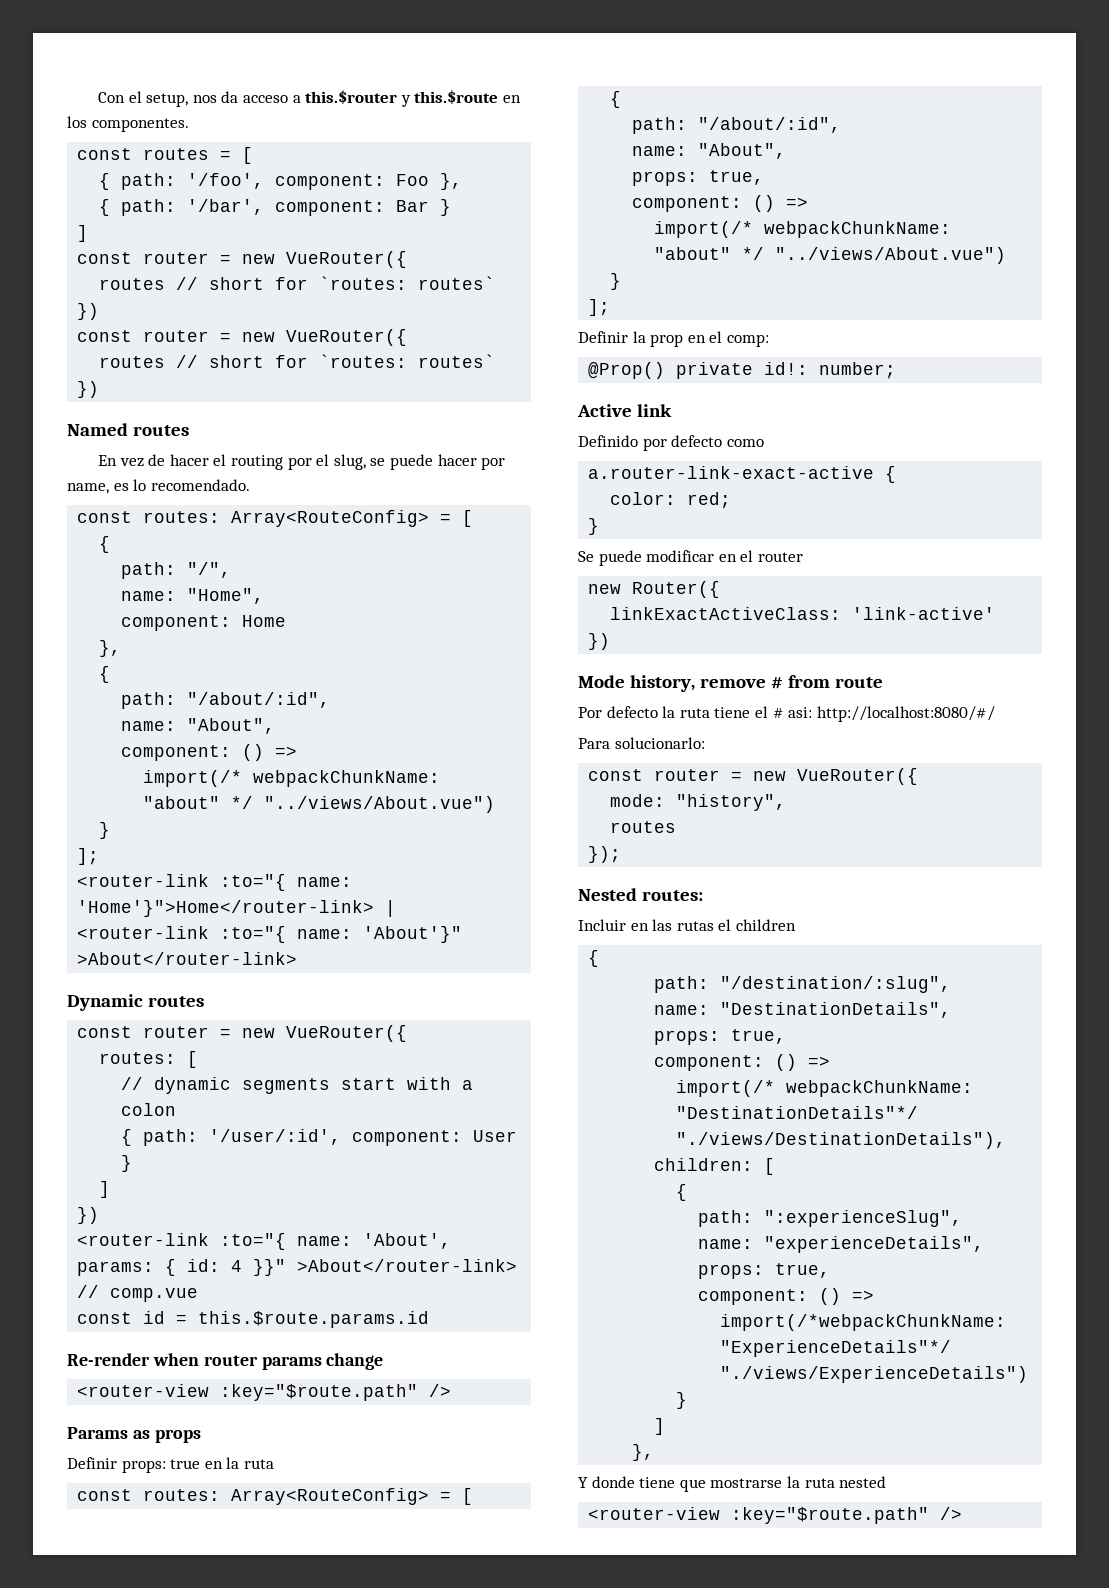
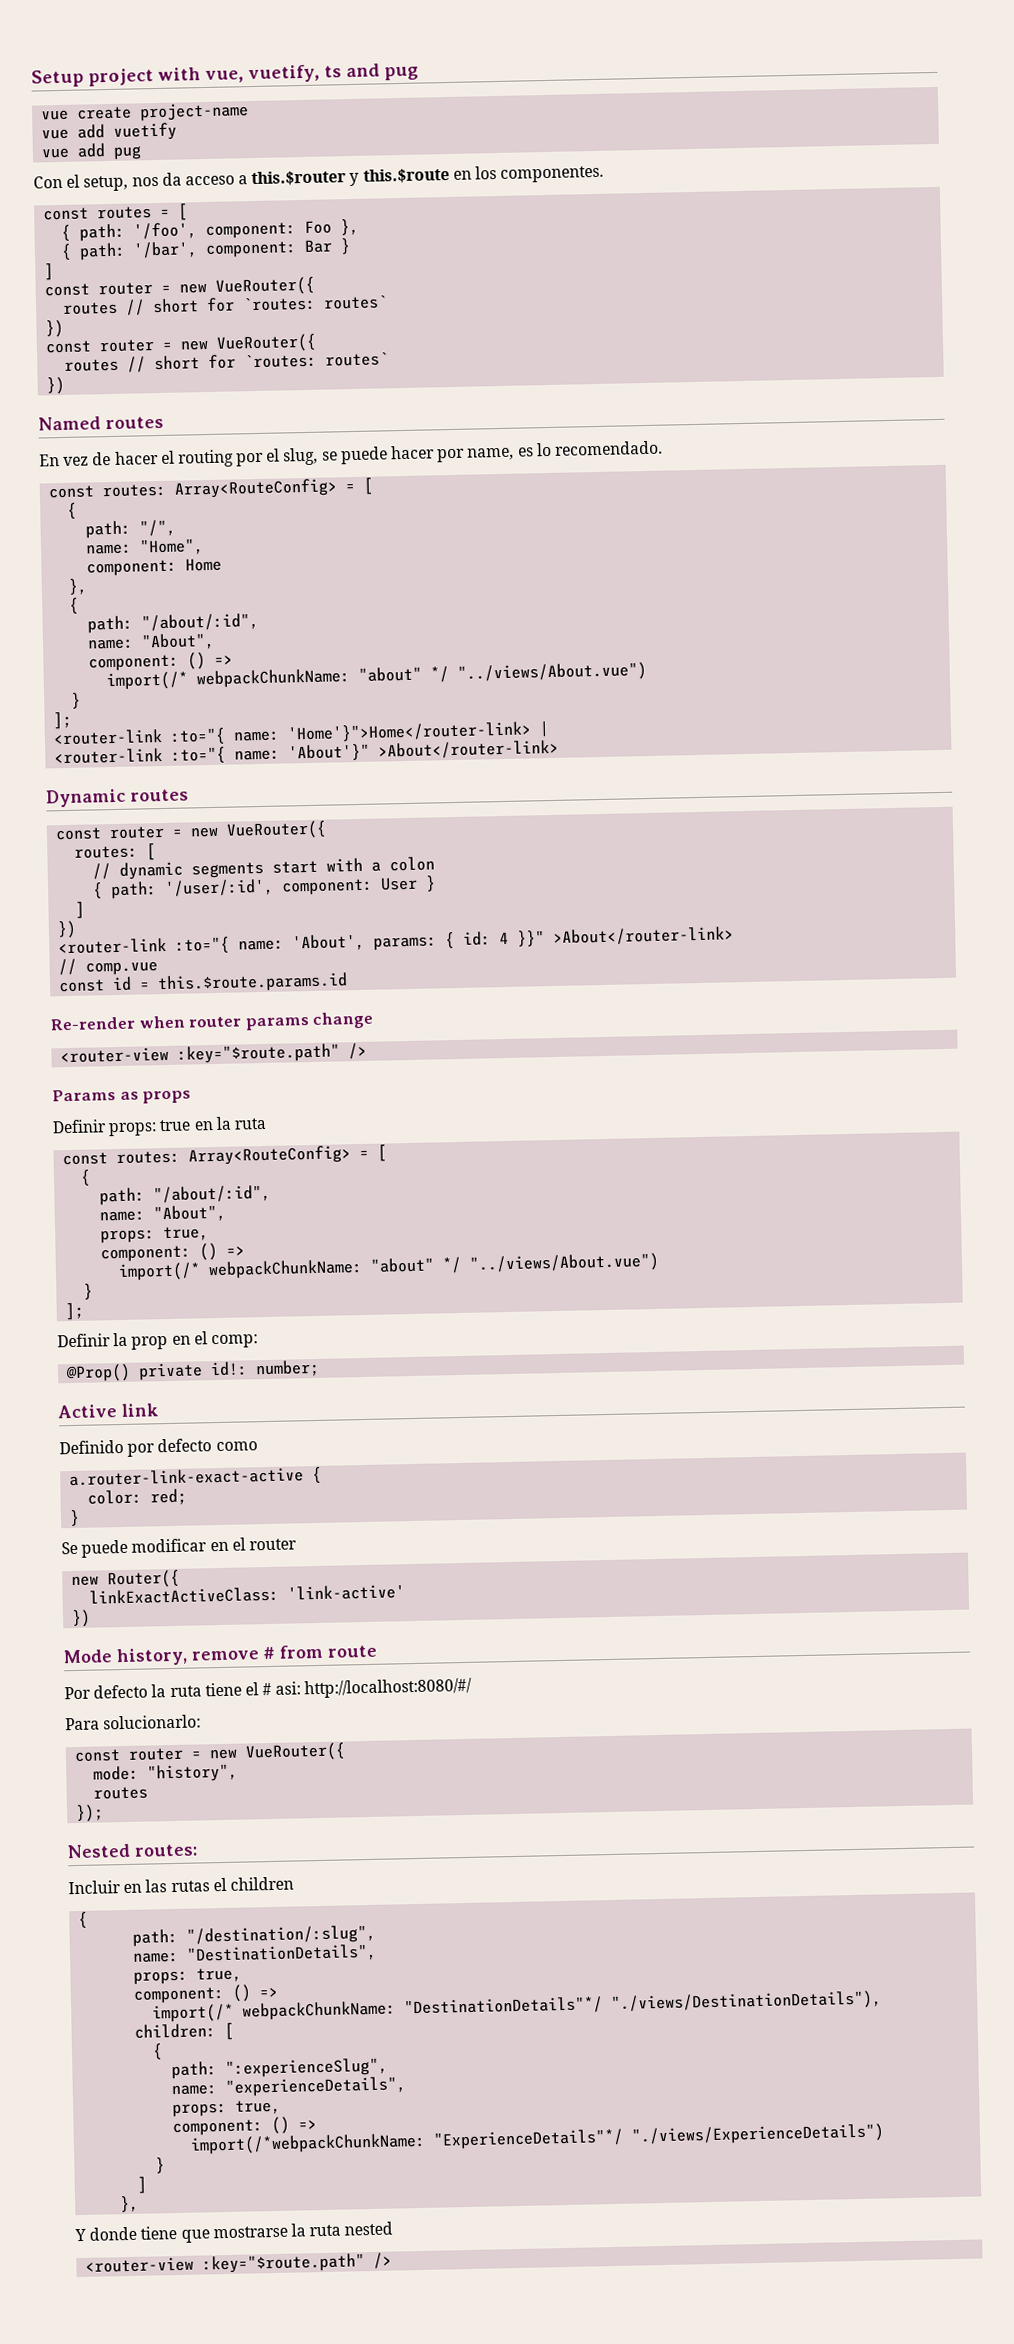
+ Setup project with vue, vuetify, ts and pug
+ vue create project-name
+ vue add vuetify
+ vue add pug

